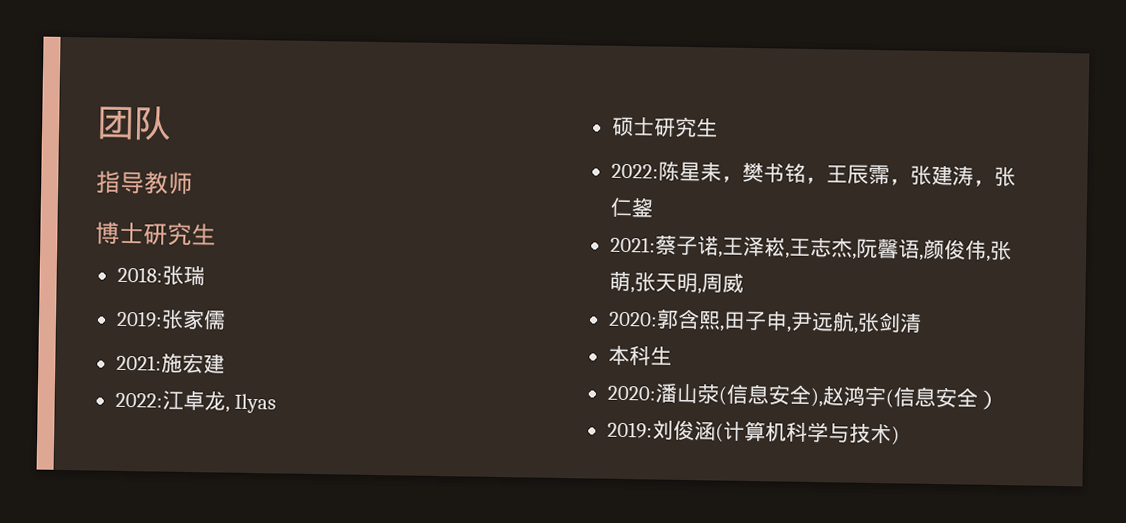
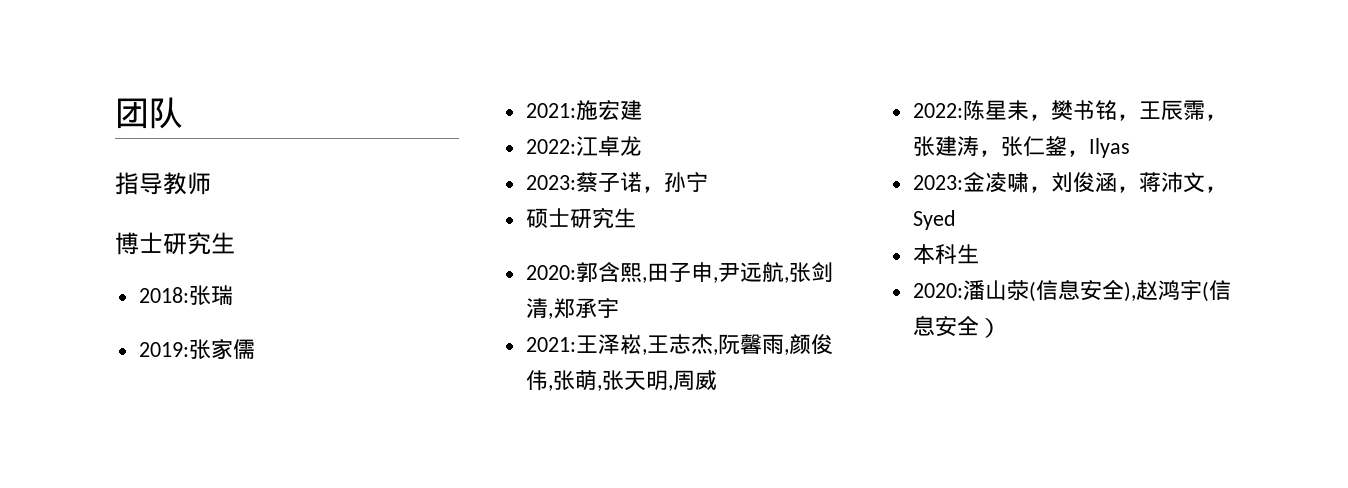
- 2022:江卓龙, Ilyas
+ 2022:江卓龙
+ 2023:蔡子诺，孙宁
+ 2020:郭含熙,田子申,尹远航,张剑清,郑承宇
+ 2021:王泽崧,王志杰,阮馨雨,颜俊伟,张萌,张天明,周威
- 2022:陈星耒，樊书铭，王辰霈，张建涛，张仁鋆
- 2021:蔡子诺,王泽崧,王志杰,阮馨语,颜俊伟,张萌,张天明,周威
- 2020:郭含熙,田子申,尹远航,张剑清
+ 2022:陈星耒，樊书铭，王辰霈，张建涛，张仁鋆，Ilyas
+ 2023:金凌啸，刘俊涵，蒋沛文，Syed
- 2019:刘俊涵(计算机科学与技术)

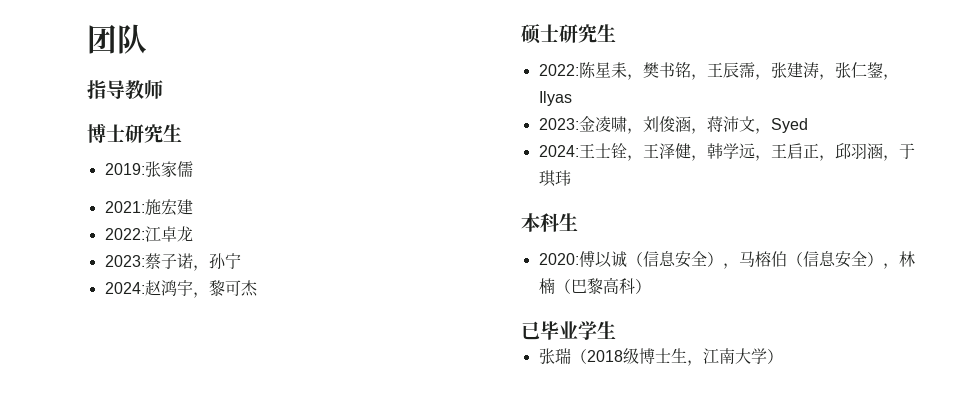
- 2018:张瑞
+ 2024:赵鸿宇，黎可杰
  硕士研究生
- 2020:郭含熙,田子申,尹远航,张剑清,郑承宇
- 2021:王泽崧,王志杰,阮馨雨,颜俊伟,张萌,张天明,周威
+ 2024:王士铨，王泽健，韩学远，王启正，邱羽涵，于琪玮
  本科生
- 2020:潘山荥(信息安全),赵鸿宇(信息安全）
+ 2020:傅以诚（信息安全），马榕伯（信息安全），林楠（巴黎高科）
+ 已毕业学生
+ 张瑞（2018级博士生，江南大学）

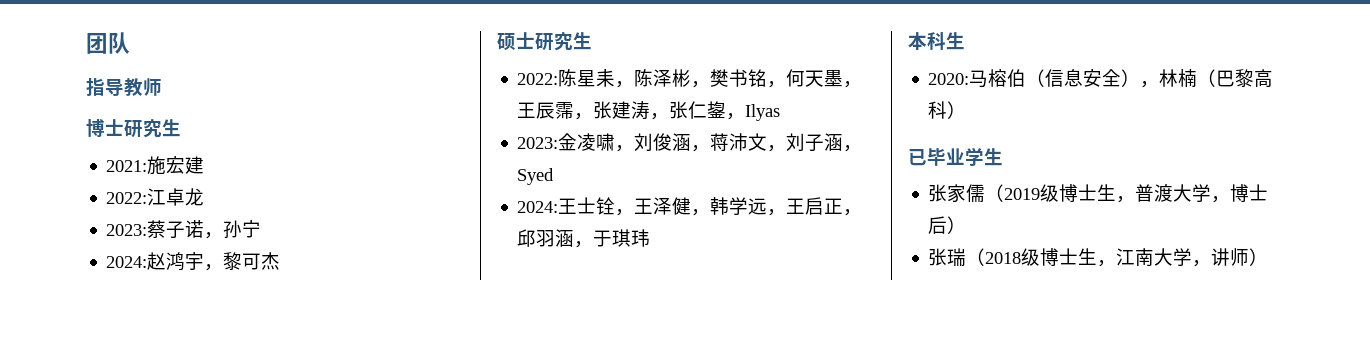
- 2019:张家儒
- 2022:陈星耒，樊书铭，王辰霈，张建涛，张仁鋆，Ilyas
+ 2022:陈星耒，陈泽彬，樊书铭，何天墨，王辰霈，张建涛，张仁鋆，Ilyas
- 2023:金凌啸，刘俊涵，蒋沛文，Syed
+ 2023:金凌啸，刘俊涵，蒋沛文，刘子涵，Syed
- 2020:傅以诚（信息安全），马榕伯（信息安全），林楠（巴黎高科）
+ 2020:马榕伯（信息安全），林楠（巴黎高科）
+ 张家儒（2019级博士生，普渡大学，博士后）
- 张瑞（2018级博士生，江南大学）
+ 张瑞（2018级博士生，江南大学，讲师）

